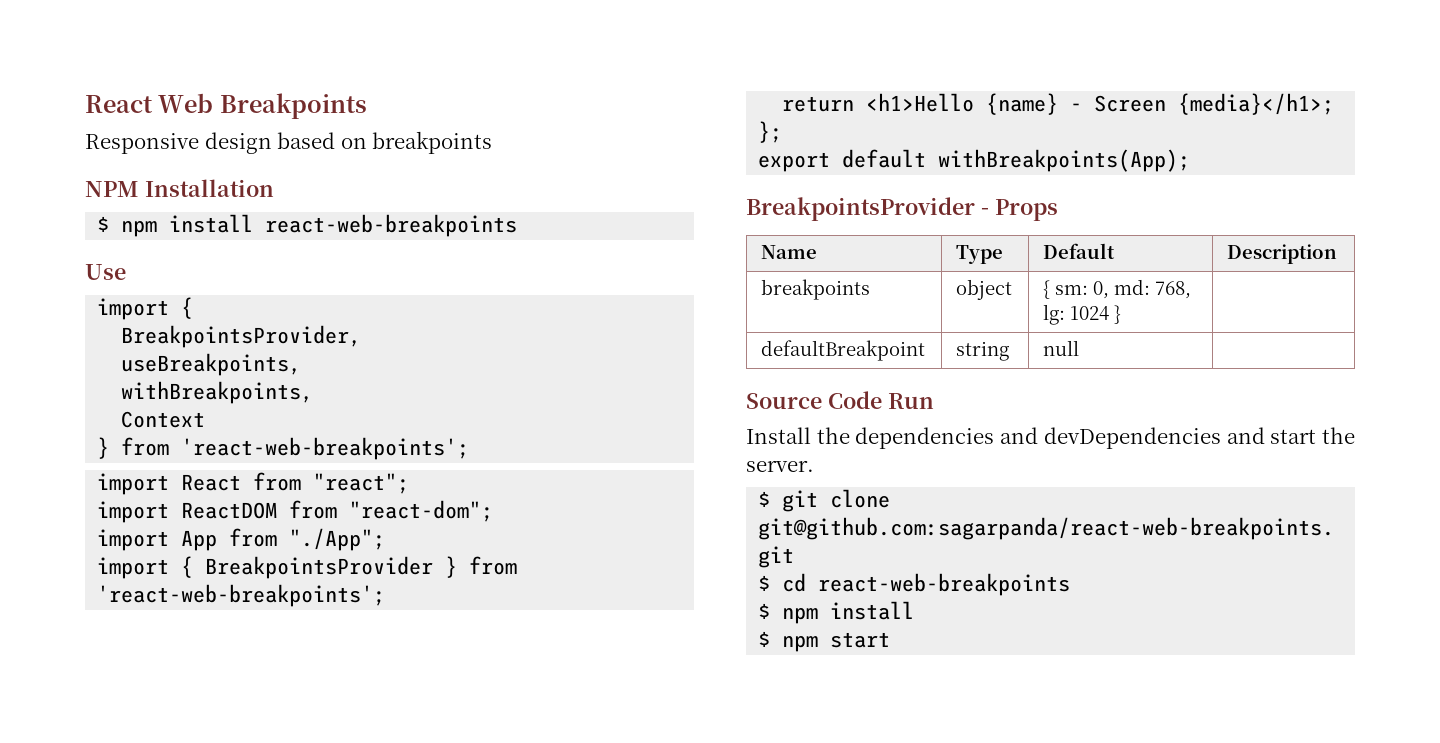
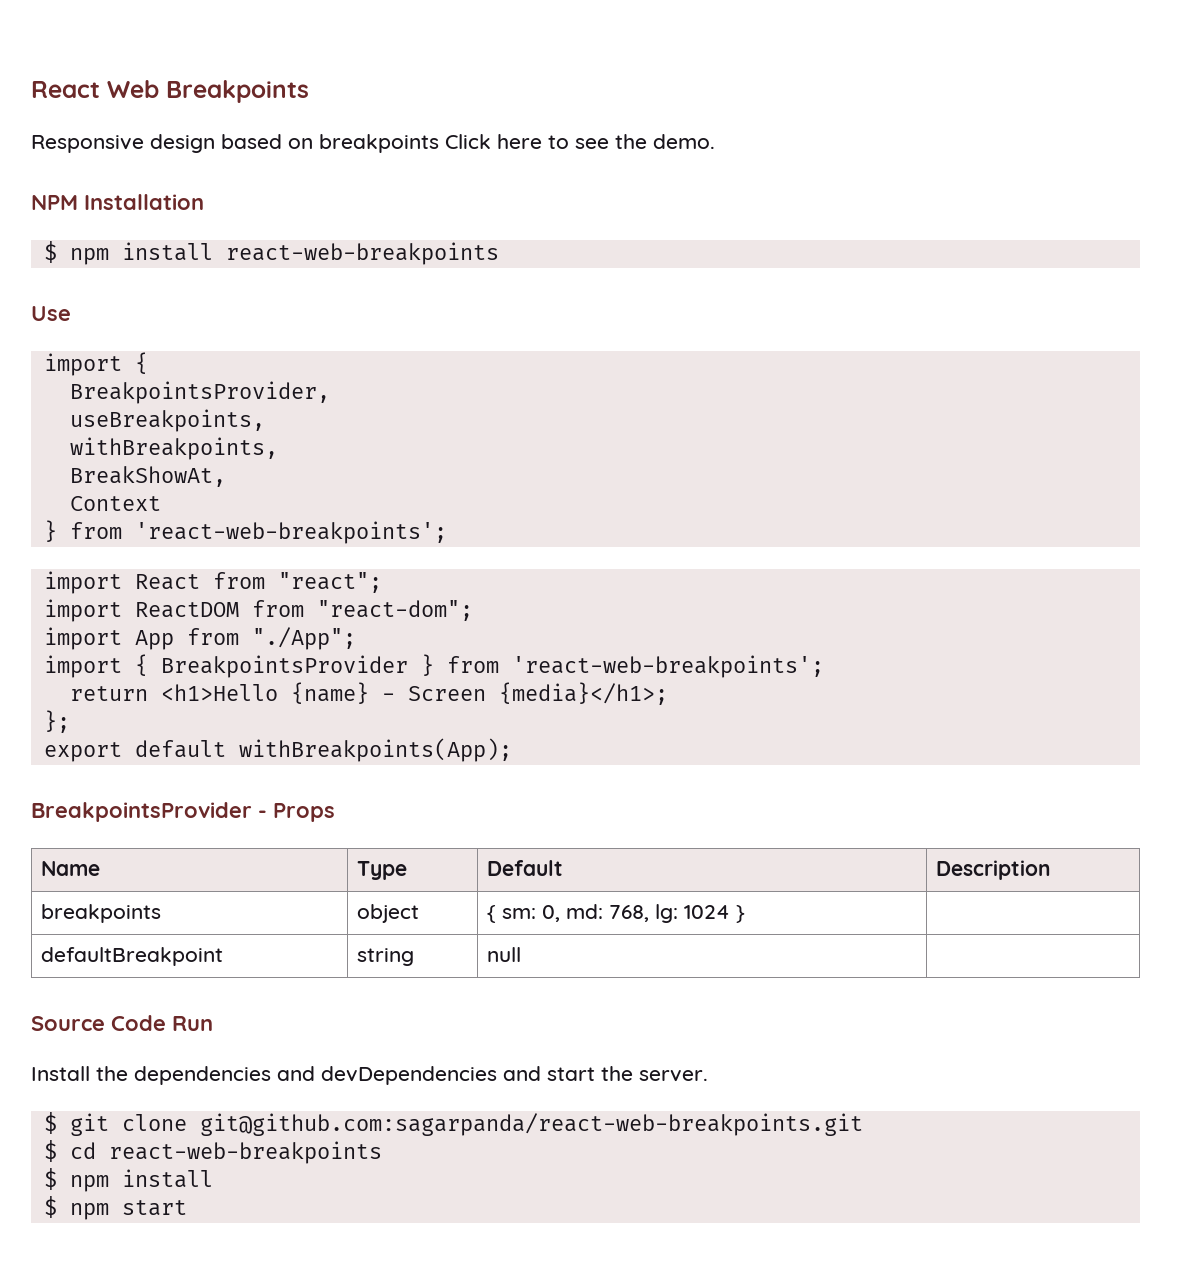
- Responsive design based on breakpoints
+ Responsive design based on breakpoints Click here to see the demo.
+ BreakShowAt,

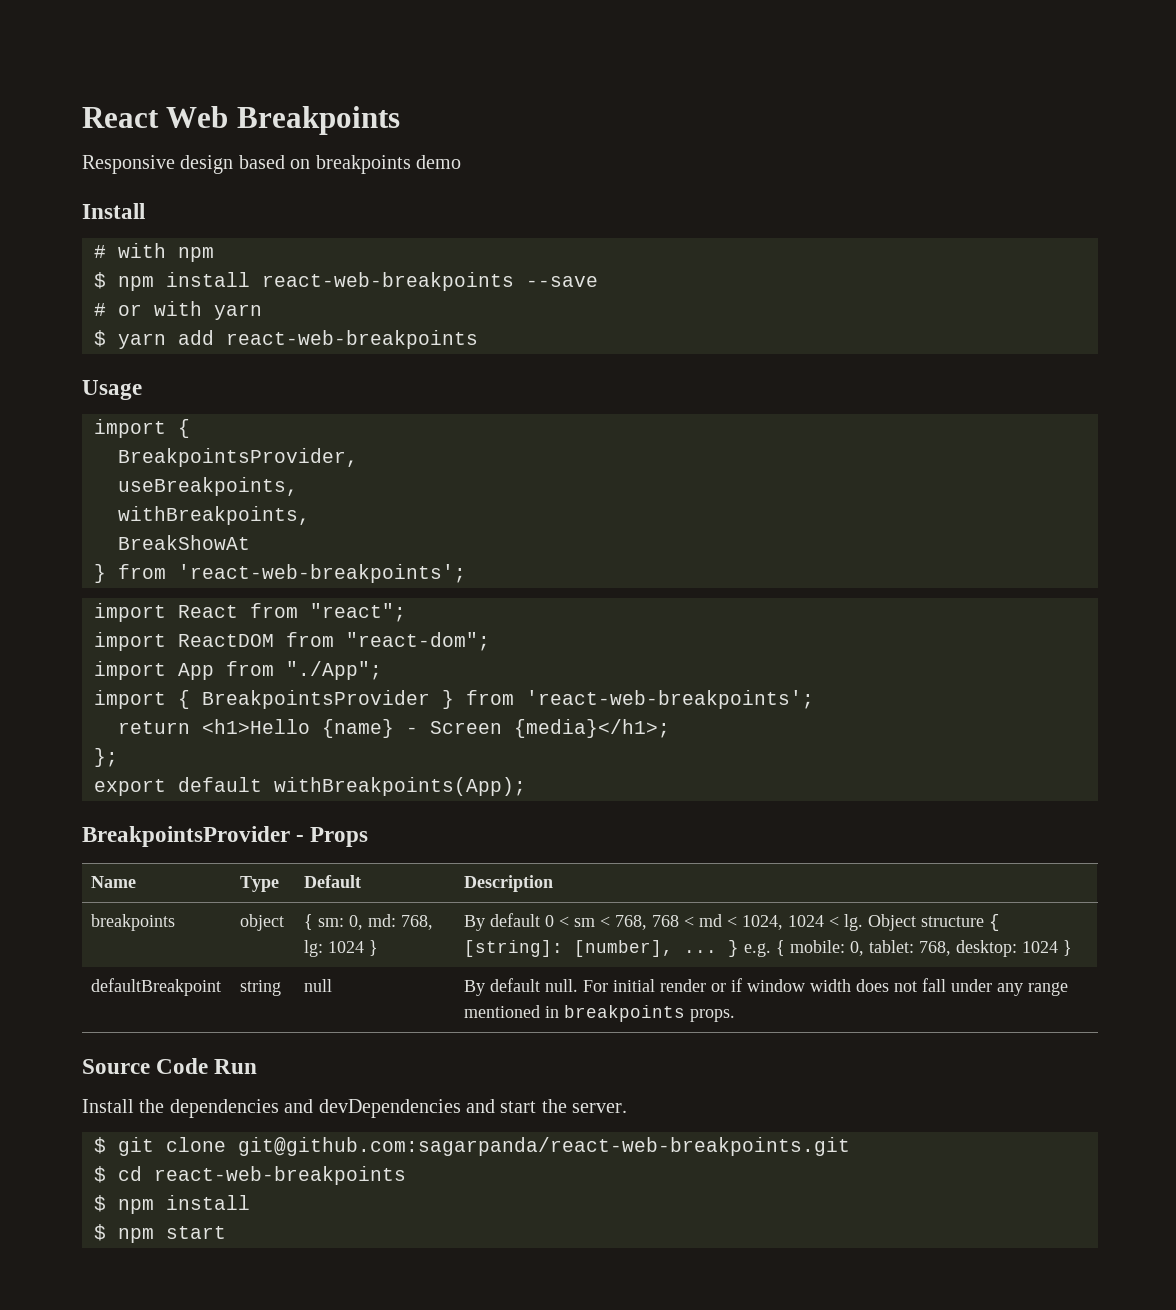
- Responsive design based on breakpoints Click here to see the demo.
- NPM Installation
- $ npm install react-web-breakpoints
- Use
+ Responsive design based on breakpoints demo
+ Install
+ # with npm
+ $ npm install react-web-breakpoints --save
+ # or with yarn
+ $ yarn add react-web-breakpoints
+ Usage
- BreakShowAt,
- Context
+ BreakShowAt
- defaultBreakpoint | string | null |
+ By default 0 < sm < 768, 768 < md < 1024, 1024 < lg. Object structure { [string]: [number], ... } e.g. { mobile: 0, tablet: 768, desktop: 1024 }
+ defaultBreakpoint | string | null | By default null. For initial render or if window width does not fall under any range mentioned in breakpoints props.

